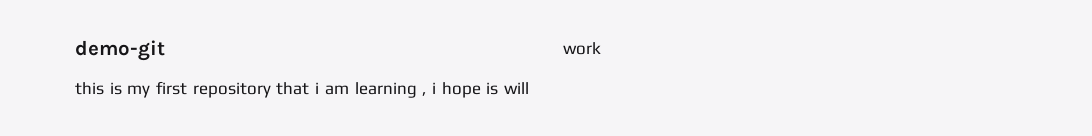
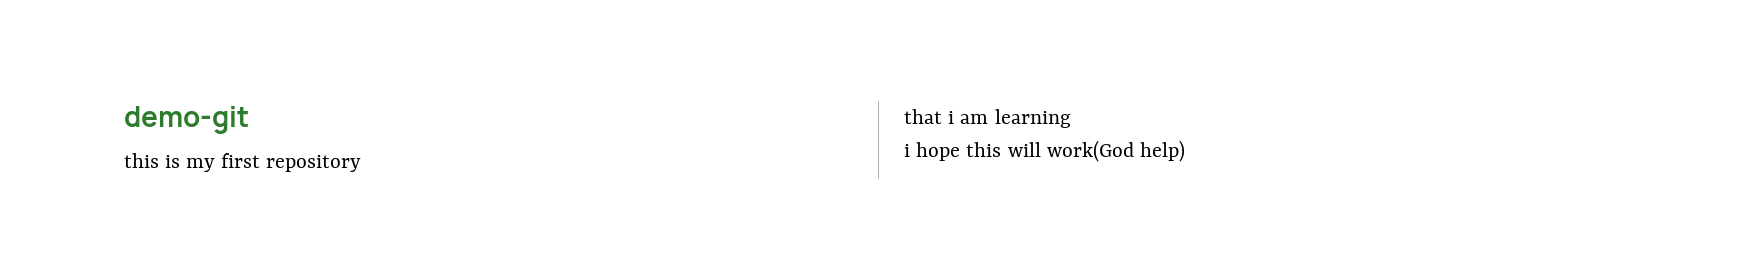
- this is my first repository that i am learning , i hope is will work
+ this is my first repository
+ that i am learning
+ i hope this will work(God help)

